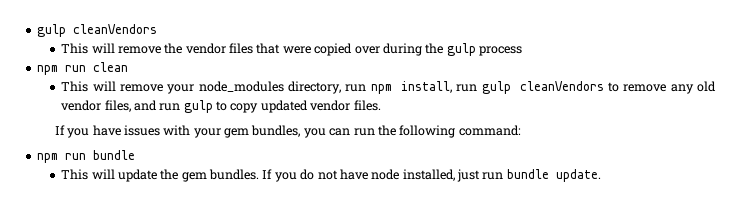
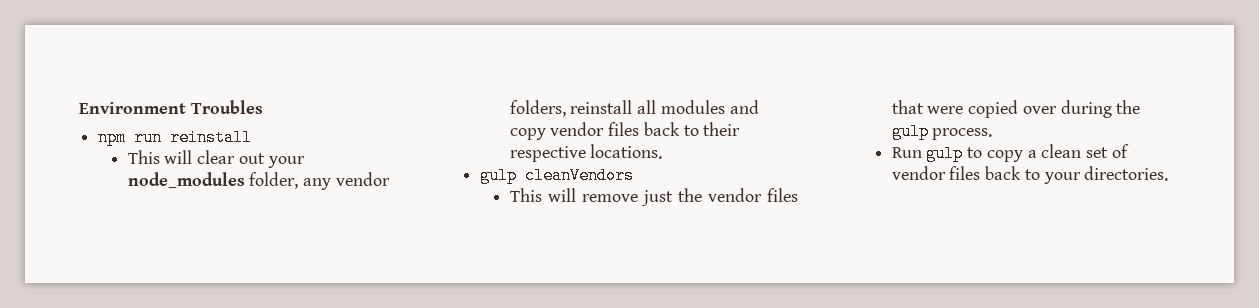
+ Environment Troubles
+ npm run reinstall
+ This will clear out your node_modules folder, any vendor folders, reinstall all modules and copy vendor files back to their respective locations.
- This will remove the vendor files that were copied over during the gulp process
- npm run clean
- This will remove your node_modules directory, run npm install, run gulp cleanVendors to remove any old vendor files, and run gulp to copy updated vendor files.
- If you have issues with your gem bundles, you can run the following command:
- npm run bundle
- This will update the gem bundles. If you do not have node installed, just run bundle update.
+ This will remove just the vendor files that were copied over during the gulp process.
+ Run gulp to copy a clean set of vendor files back to your directories.

